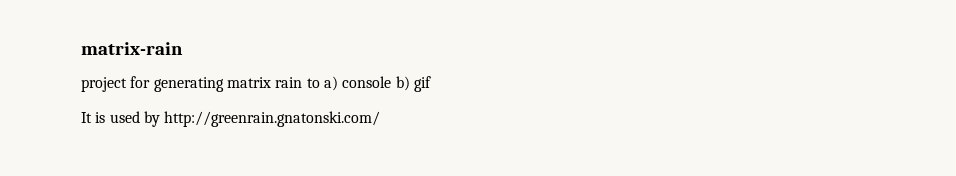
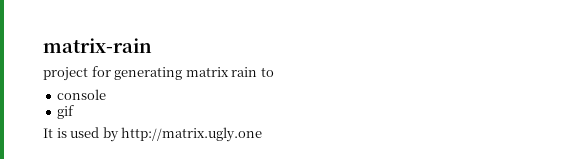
- project for generating matrix rain to a) console b) gif
+ project for generating matrix rain to
+ console
+ gif
- It is used by http://greenrain.gnatonski.com/
+ It is used by http://matrix.ugly.one

